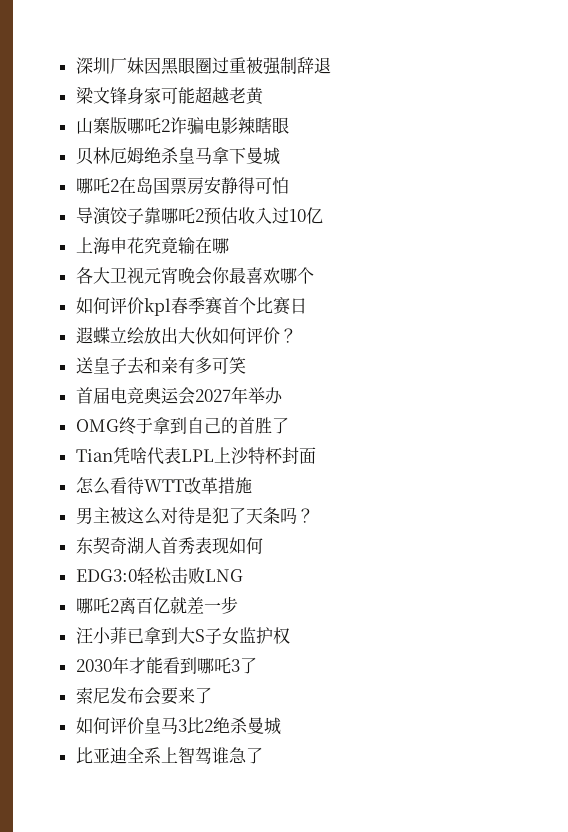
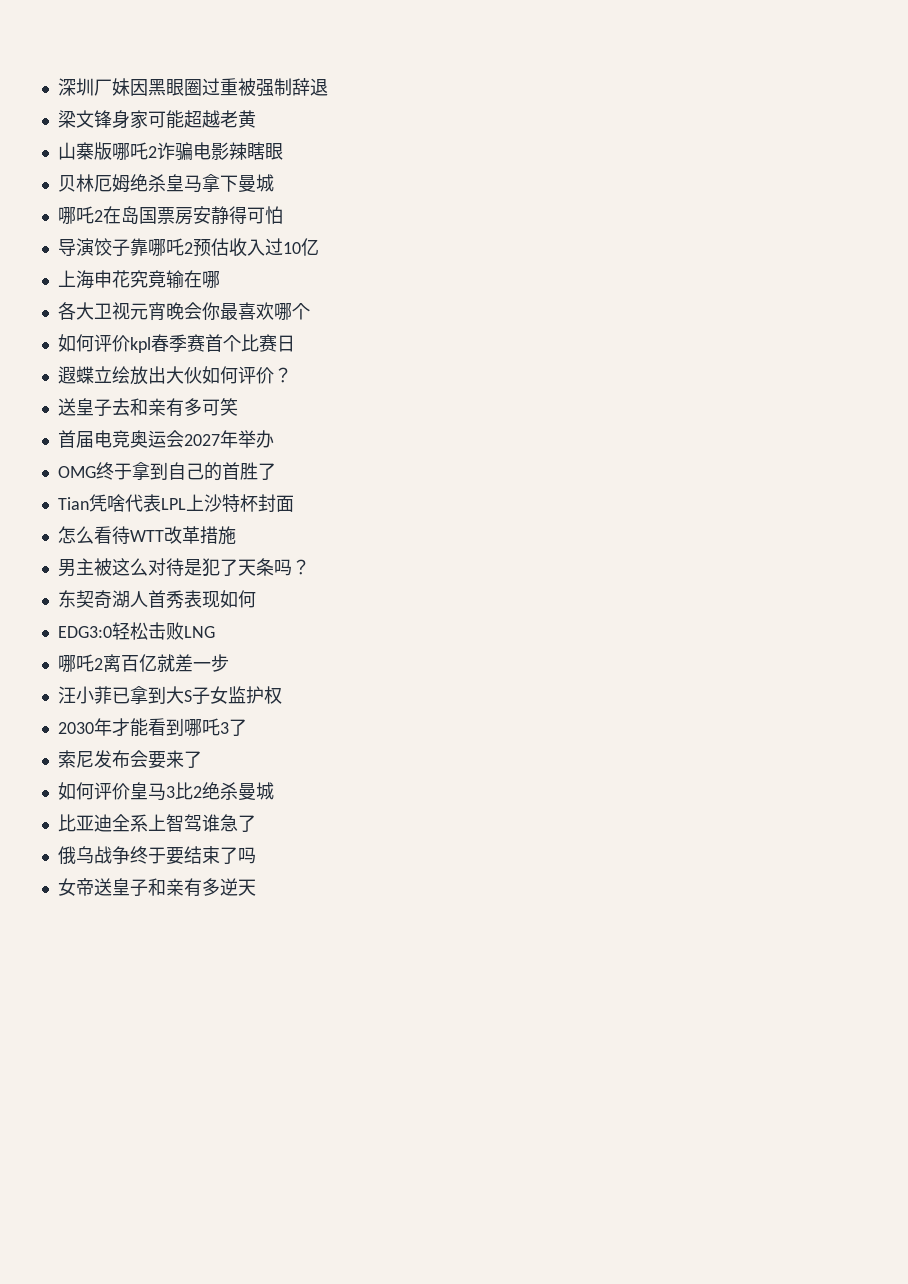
+ 俄乌战争终于要结束了吗
+ 女帝送皇子和亲有多逆天

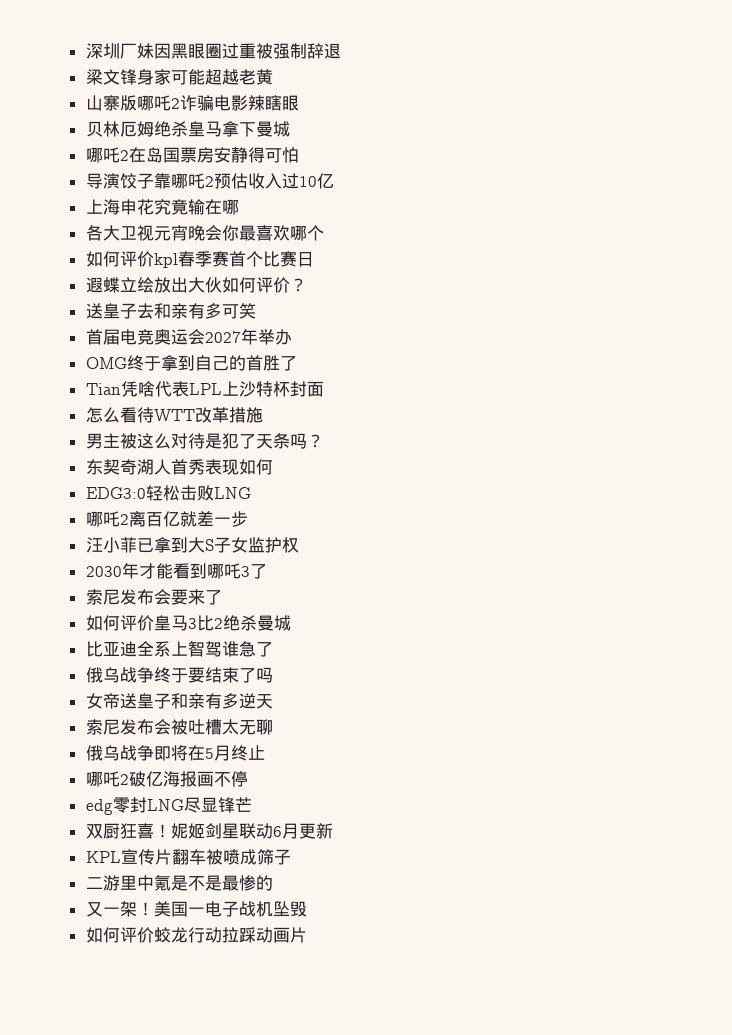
+ 索尼发布会被吐槽太无聊
+ 俄乌战争即将在5月终止
+ 哪吒2破亿海报画不停
+ edg零封LNG尽显锋芒
+ 双厨狂喜！妮姬剑星联动6月更新
+ KPL宣传片翻车被喷成筛子
+ 二游里中氪是不是最惨的
+ 又一架！美国一电子战机坠毁
+ 如何评价蛟龙行动拉踩动画片

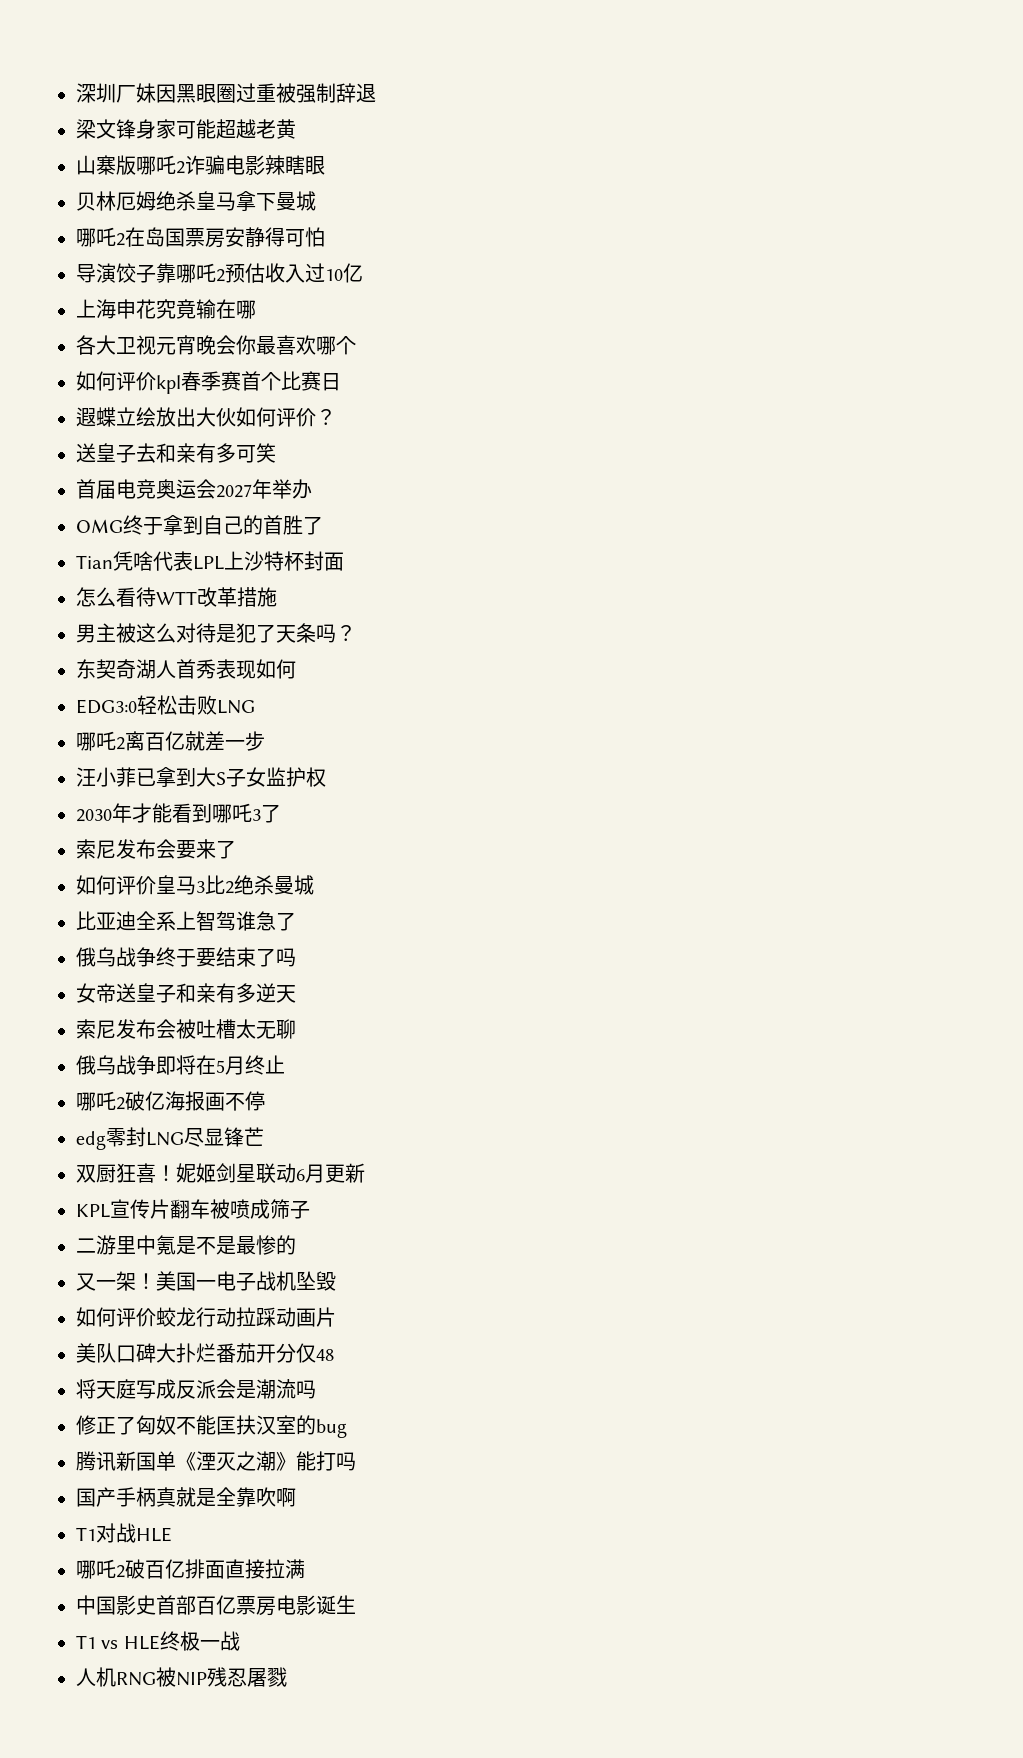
+ 美队口碑大扑烂番茄开分仅48
+ 将天庭写成反派会是潮流吗
+ 修正了匈奴不能匡扶汉室的bug
+ 腾讯新国单《湮灭之潮》能打吗
+ 国产手柄真就是全靠吹啊
+ T1对战HLE
+ 哪吒2破百亿排面直接拉满
+ 中国影史首部百亿票房电影诞生
+ T1 vs HLE终极一战
+ 人机RNG被NIP残忍屠戮

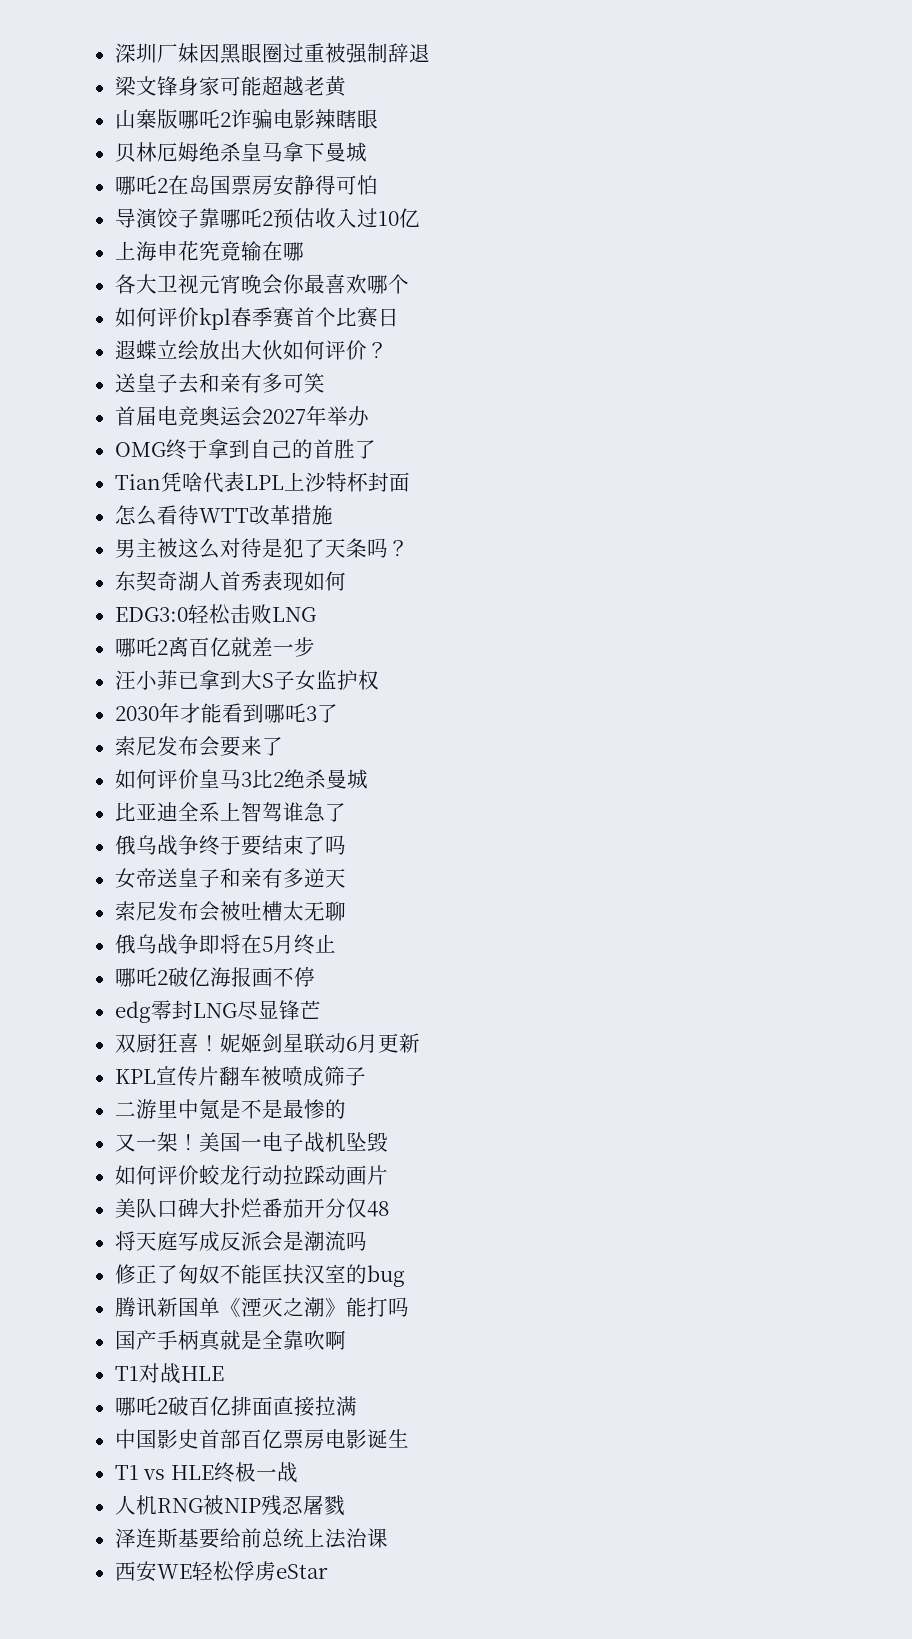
+ 泽连斯基要给前总统上法治课
+ 西安WE轻松俘虏eStar

